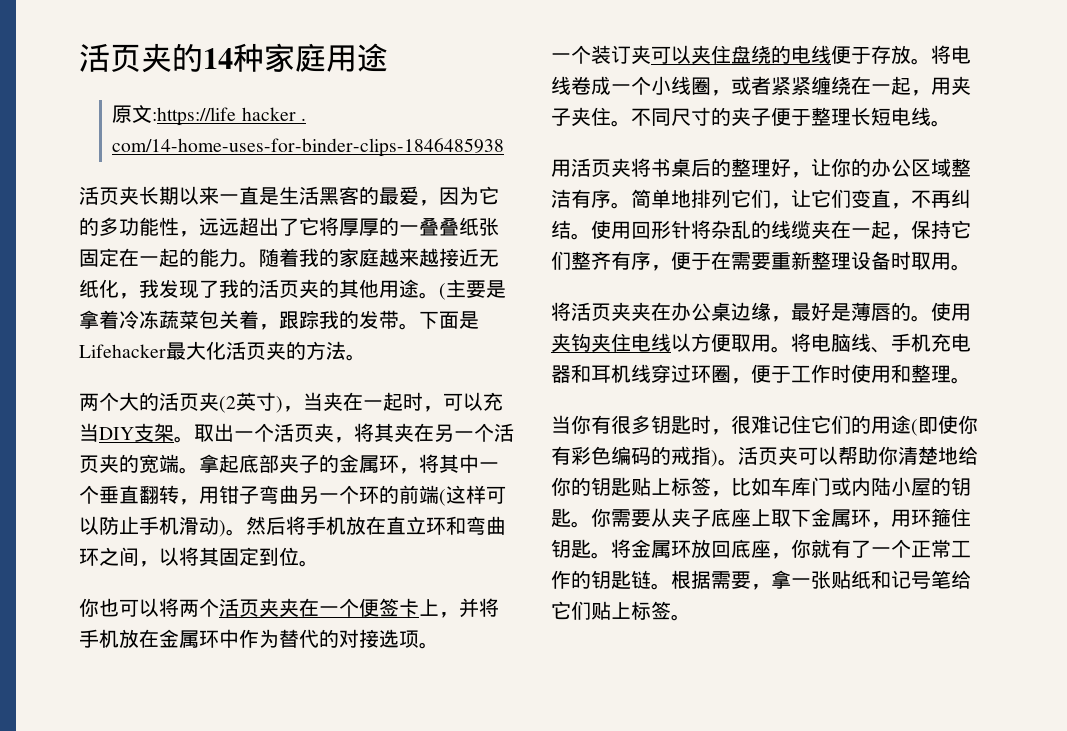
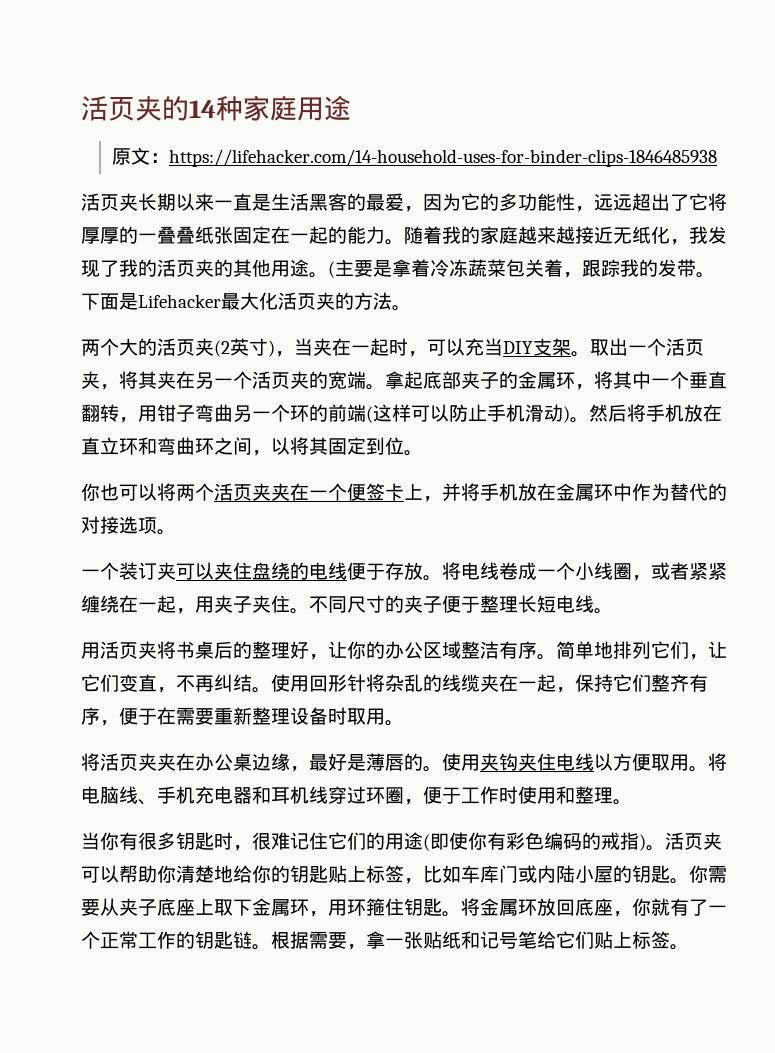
- 原文:https://life hacker . com/14-home-uses-for-binder-clips-1846485938
+ 原文：https://lifehacker.com/14-household-uses-for-binder-clips-1846485938

